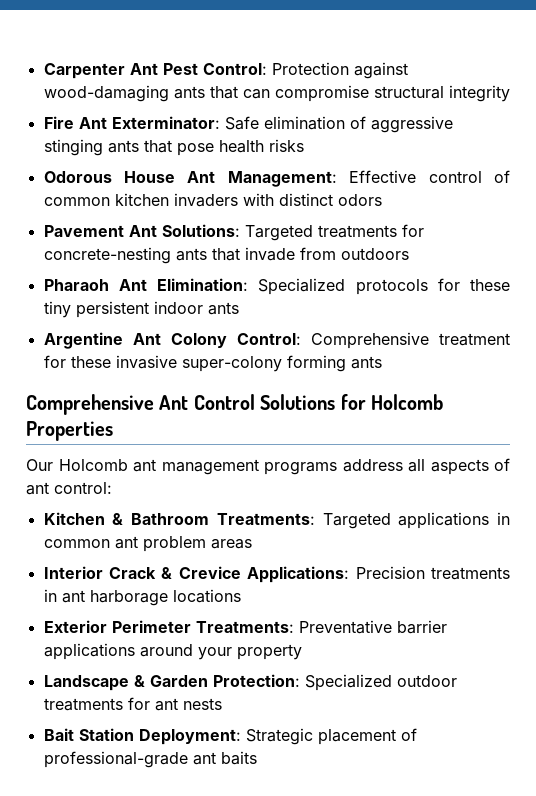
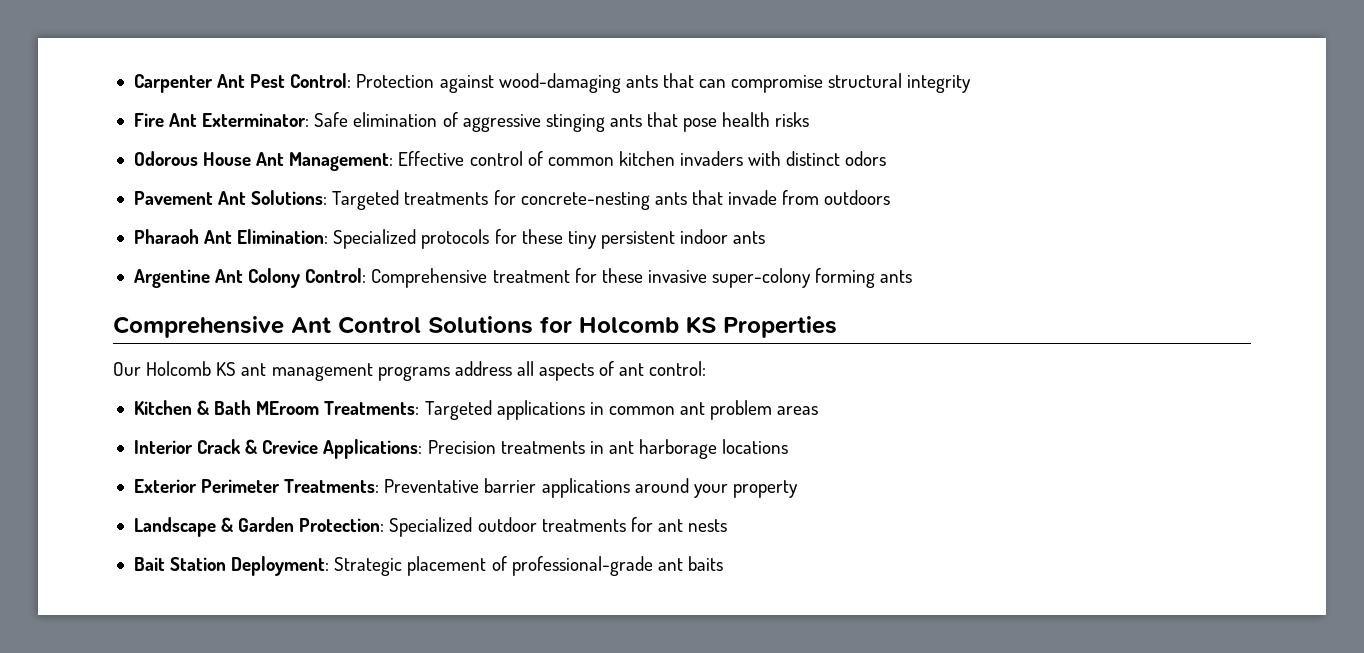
- Comprehensive Ant Control Solutions for Holcomb Properties
+ Comprehensive Ant Control Solutions for Holcomb KS Properties
- Our Holcomb ant management programs address all aspects of ant control:
+ Our Holcomb KS ant management programs address all aspects of ant control:
- Kitchen & Bathroom Treatments: Targeted applications in common ant problem areas
+ Kitchen & Bath MEroom Treatments: Targeted applications in common ant problem areas

